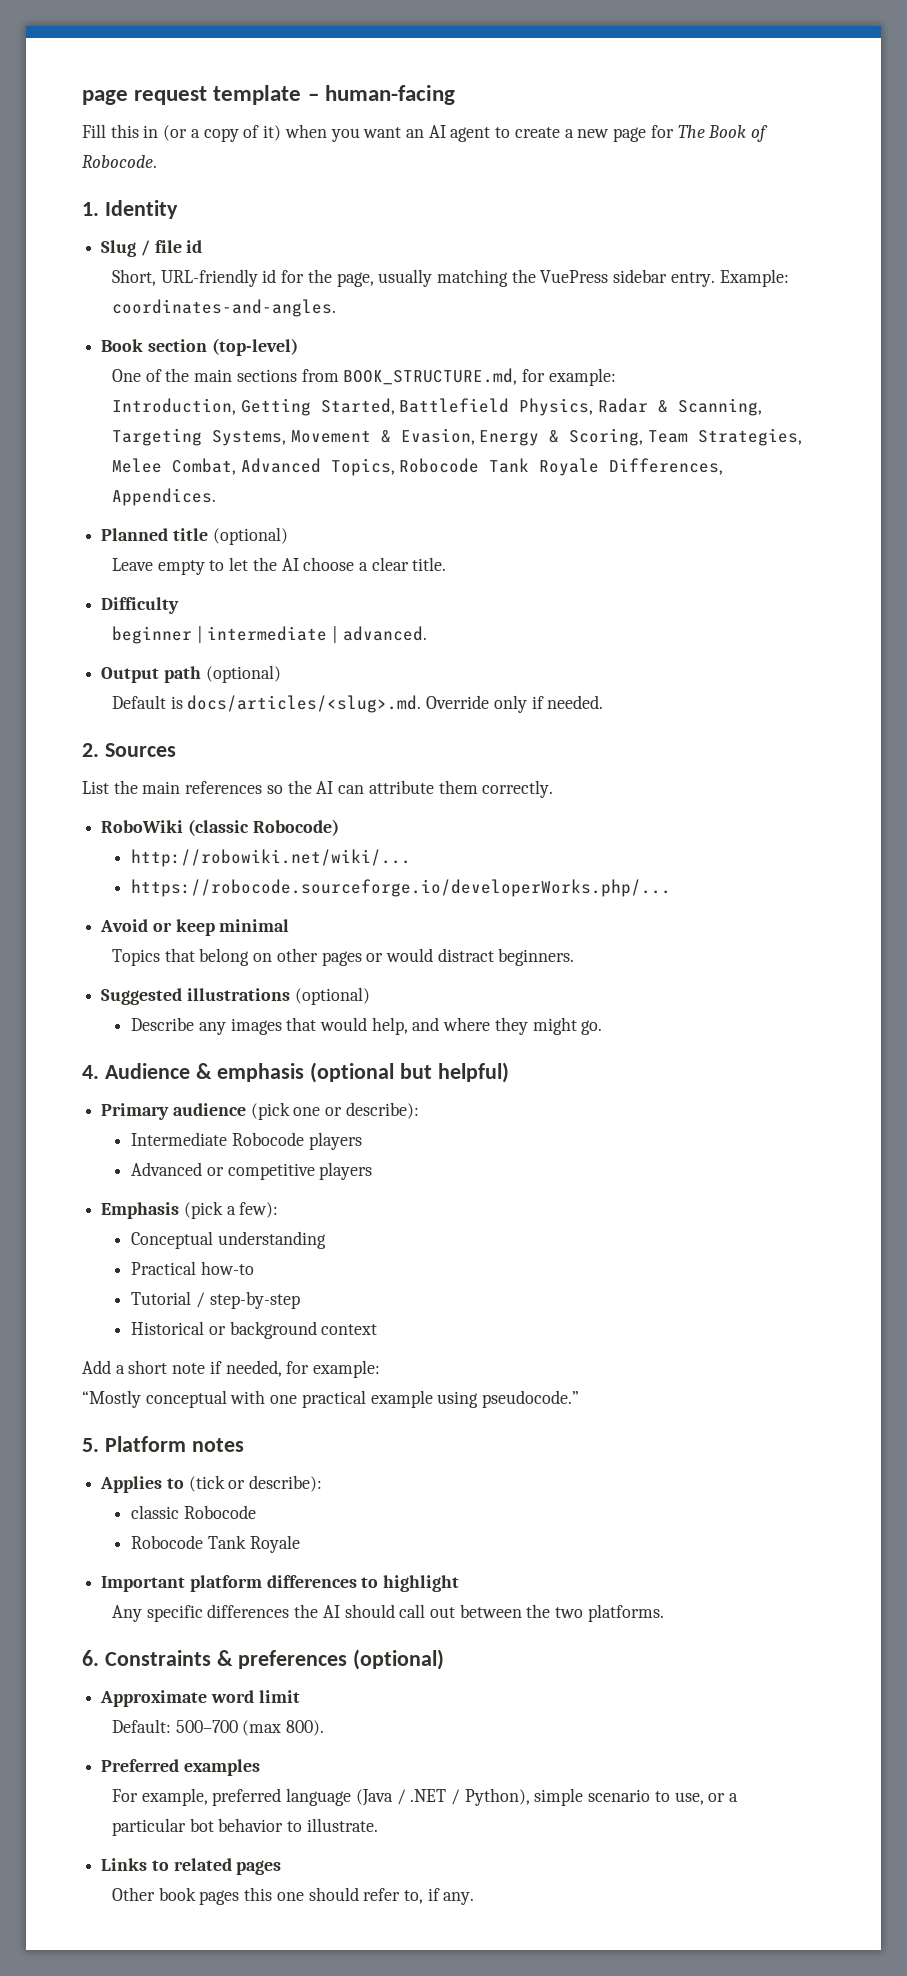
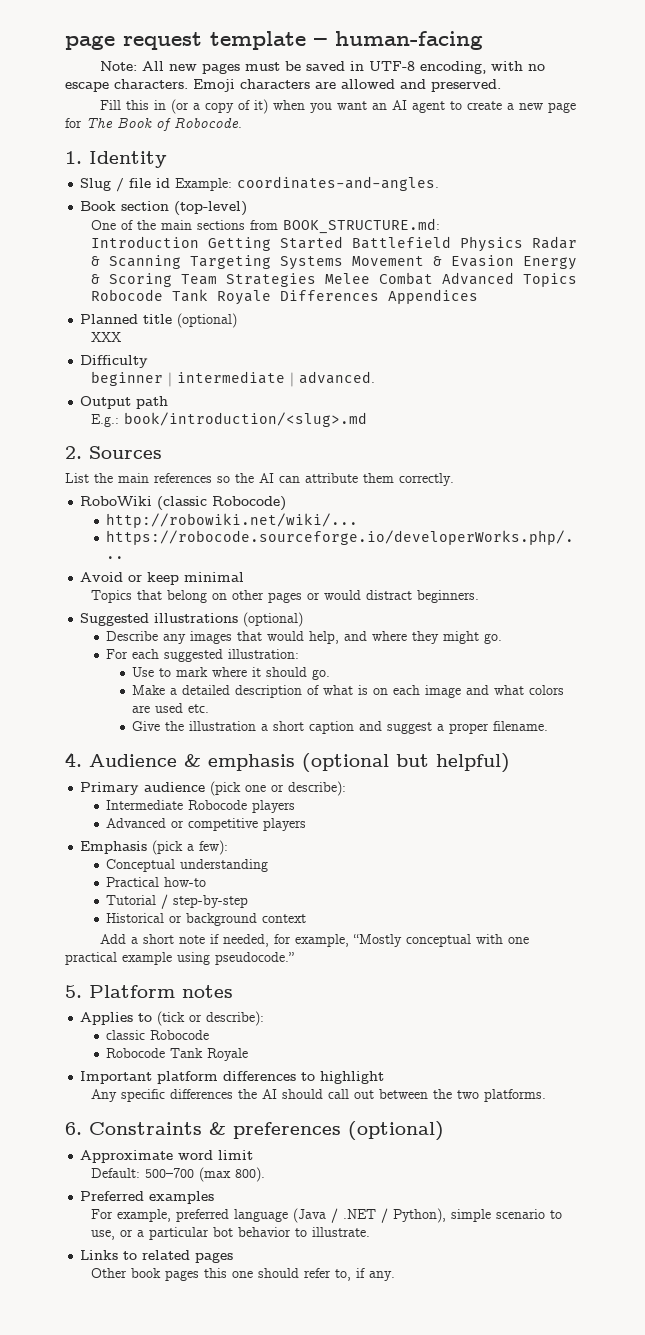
+ Note: All new pages must be saved in UTF-8 encoding, with no escape characters. Emoji characters are allowed and preserved.
- Slug / file id
- Short, URL-friendly id for the page, usually matching the VuePress sidebar entry. Example: coordinates-and-angles.
+ Slug / file id Example: coordinates-and-angles.
- One of the main sections from BOOK_STRUCTURE.md, for example:
- Introduction, Getting Started, Battlefield Physics, Radar & Scanning, Targeting Systems, Movement & Evasion, Energy & Scoring, Team Strategies, Melee Combat, Advanced Topics, Robocode Tank Royale Differences, Appendices.
+ One of the main sections from BOOK_STRUCTURE.md:
+ Introduction Getting Started Battlefield Physics Radar & Scanning Targeting Systems Movement & Evasion Energy & Scoring Team Strategies Melee Combat Advanced Topics Robocode Tank Royale Differences Appendices
- Leave empty to let the AI choose a clear title.
+ XXX
- Output path (optional)
- Default is docs/articles/<slug>.md. Override only if needed.
+ Output path
+ E.g.: book/introduction/<slug>.md
+ For each suggested illustration:
+ Use to mark where it should go.
+ Make a detailed description of what is on each image and what colors are used etc.
+ Give the illustration a short caption and suggest a proper filename.
- Add a short note if needed, for example:
- “Mostly conceptual with one practical example using pseudocode.”
+ Add a short note if needed, for example, “Mostly conceptual with one practical example using pseudocode.”

